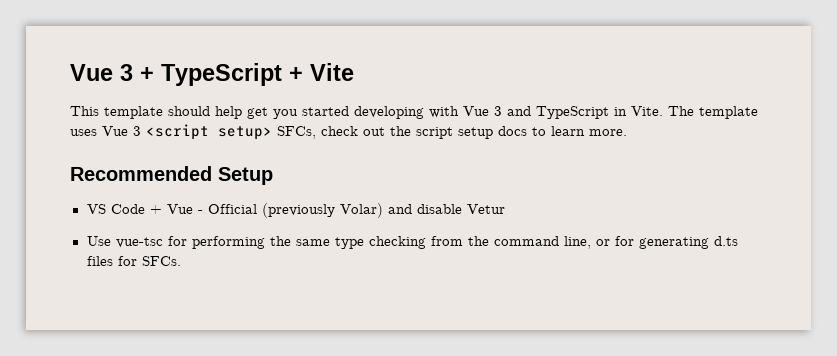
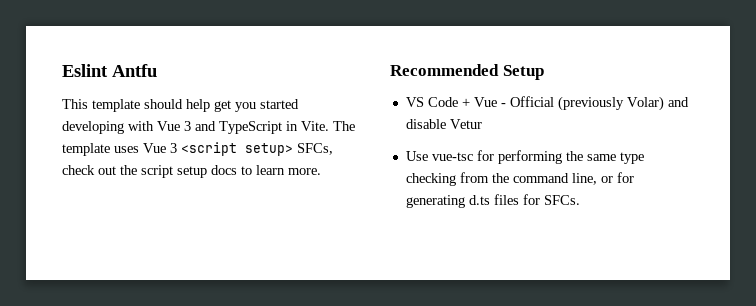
- Vue 3 + TypeScript + Vite
+ Eslint Antfu

